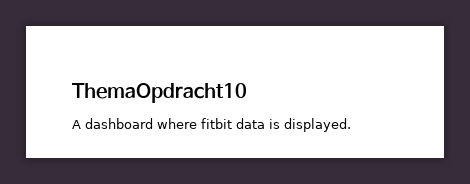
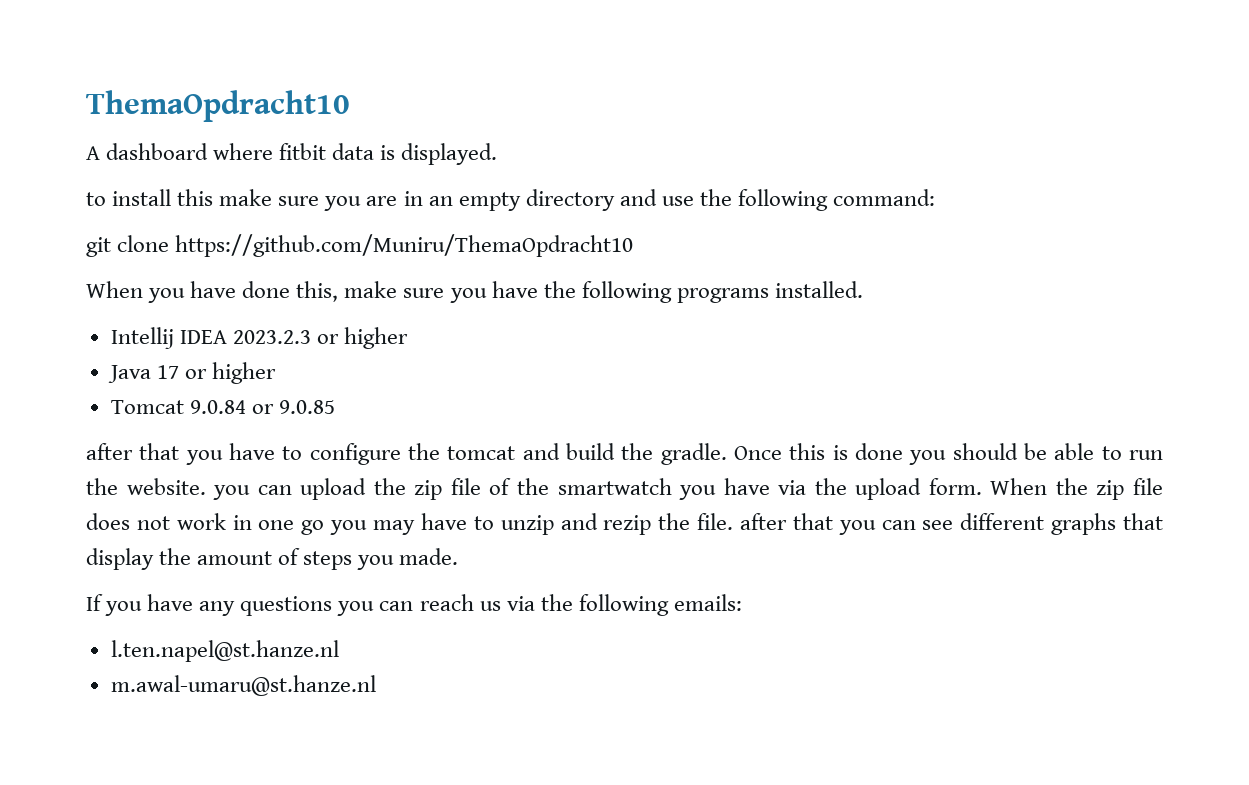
+ to install this make sure you are in an empty directory and use the following command:
+ git clone https://github.com/Muniru/ThemaOpdracht10
+ When you have done this, make sure you have the following programs installed.
+ Intellij IDEA 2023.2.3 or higher
+ Java 17 or higher
+ Tomcat 9.0.84 or 9.0.85
+ after that you have to configure the tomcat and build the gradle. Once this is done you should be able to run the website. you can upload the zip file of the smartwatch you have via the upload form. When the zip file does not work in one go you may have to unzip and rezip the file. after that you can see different graphs that display the amount of steps you made.
+ If you have any questions you can reach us via the following emails:
+ l.ten.napel@st.hanze.nl
+ m.awal-umaru@st.hanze.nl

